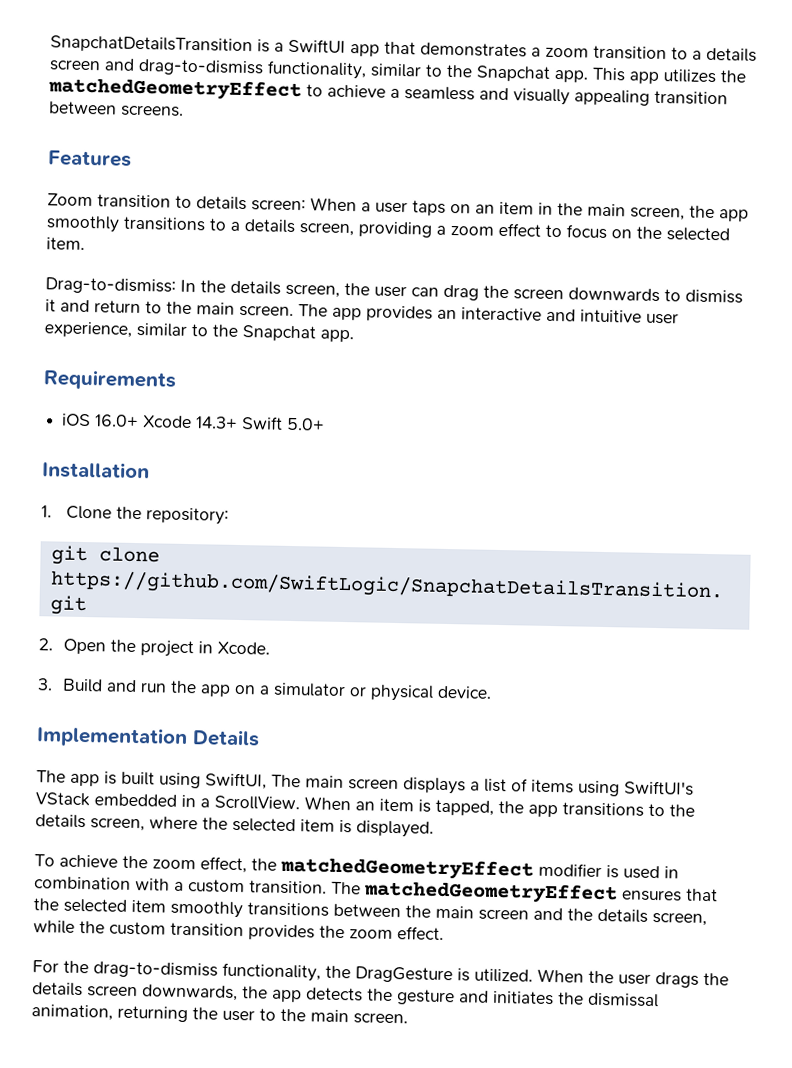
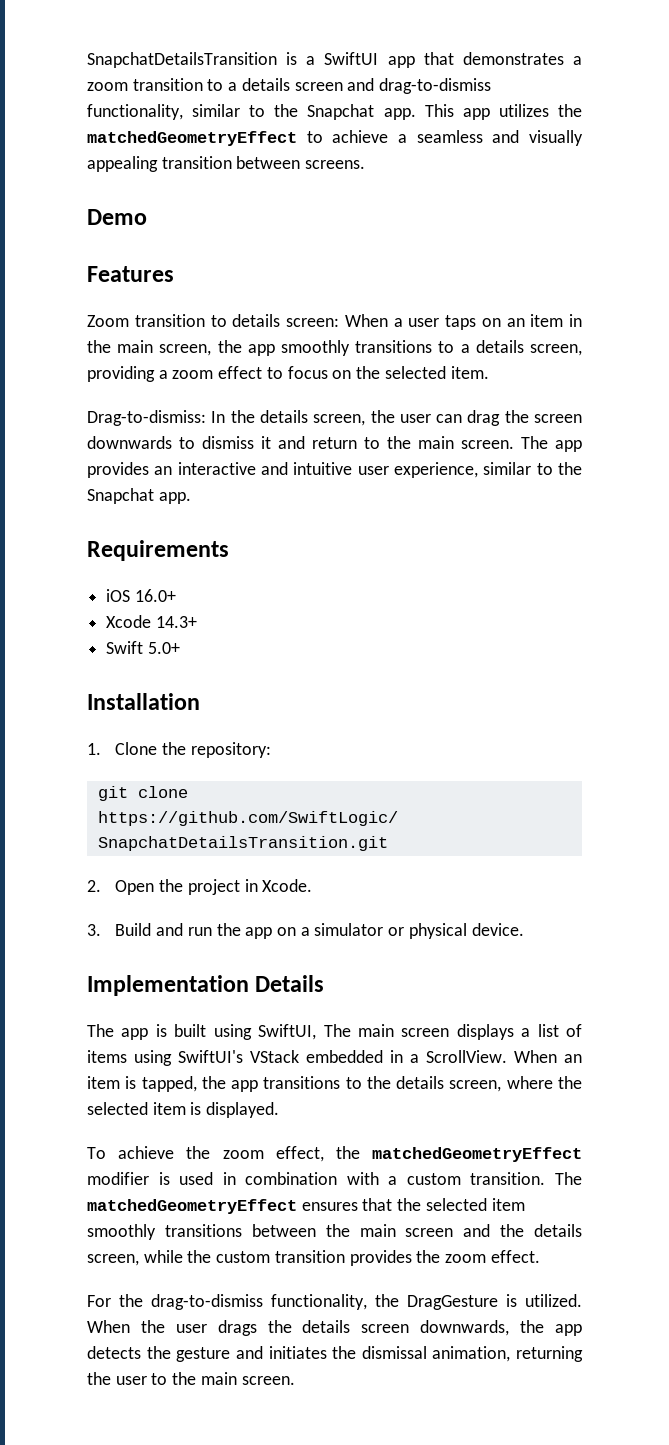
+ Demo
- iOS 16.0+ Xcode 14.3+ Swift 5.0+
+ iOS 16.0+
+ Xcode 14.3+
+ Swift 5.0+

